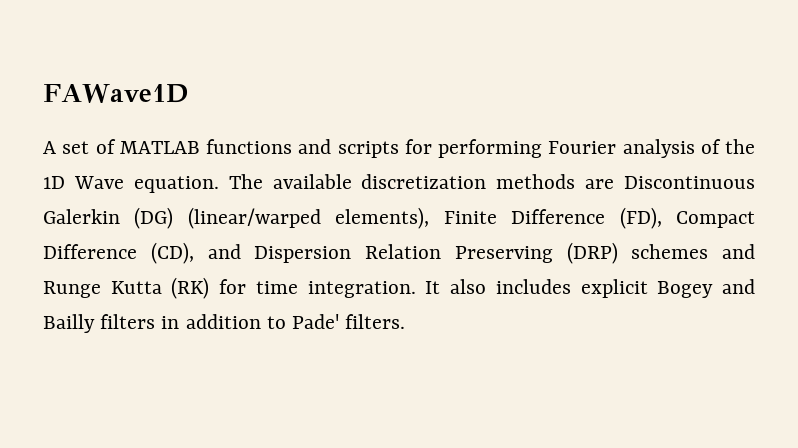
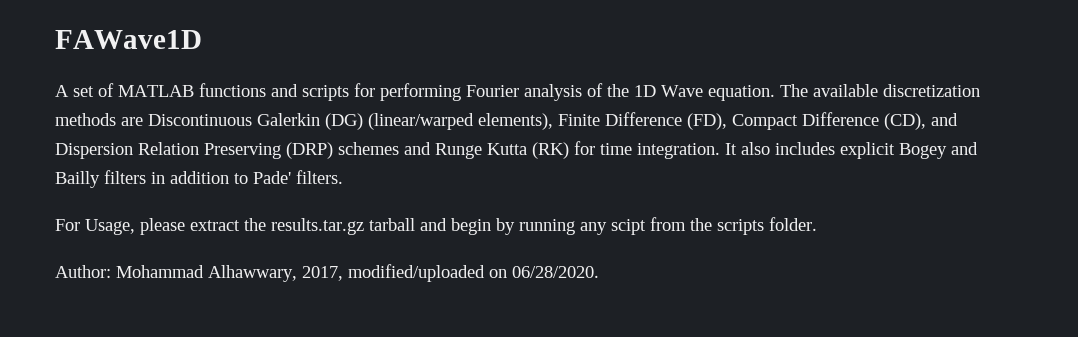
+ For Usage, please extract the results.tar.gz tarball and begin by running any scipt from the scripts folder.
+ Author: Mohammad Alhawwary, 2017, modified/uploaded on 06/28/2020.

